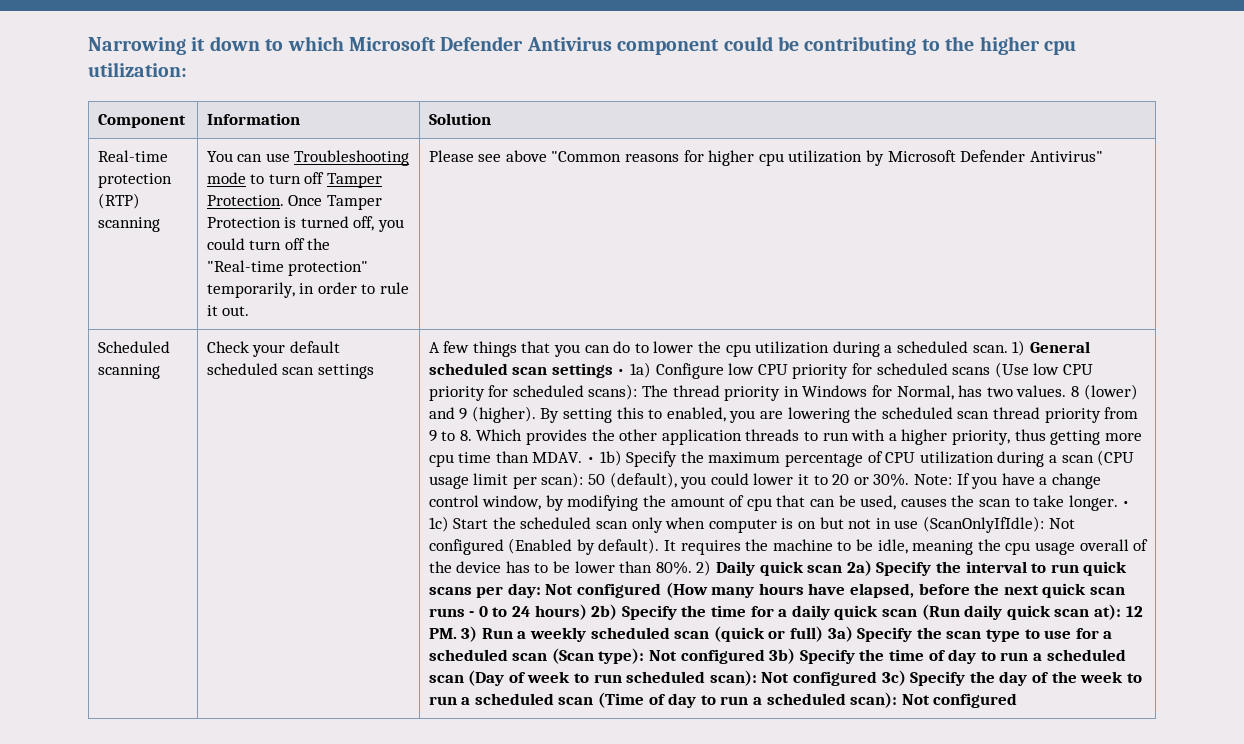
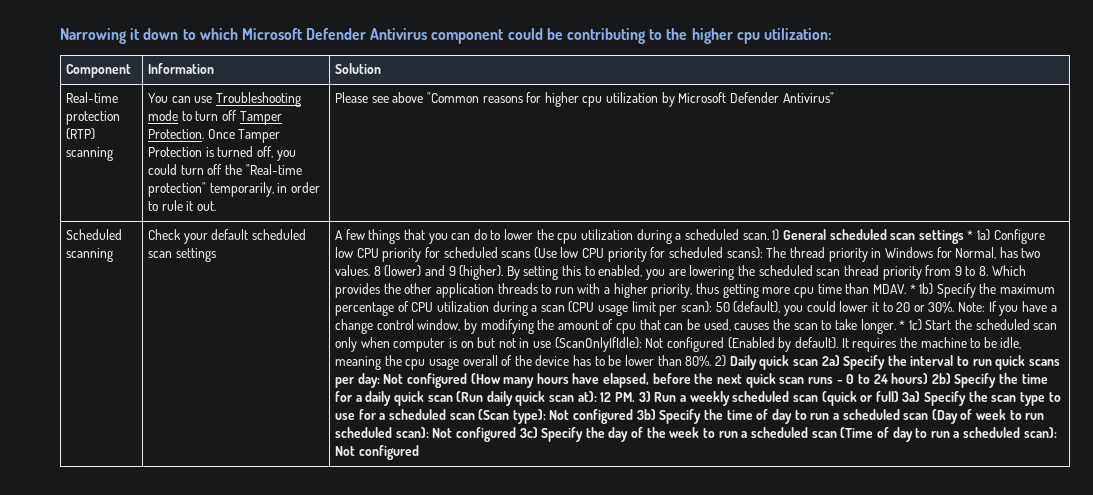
- 1) General scheduled scan settings • 1a) Configure low CPU priority for scheduled scans (Use low CPU priority for scheduled scans): The thread priority in Windows for Normal, has two values.
+ 1) General scheduled scan settings * 1a) Configure low CPU priority for scheduled scans (Use low CPU priority for scheduled scans): The thread priority in Windows for Normal, has two values.
- • 1b) Specify the maximum percentage of CPU utilization during a scan (CPU usage limit per scan): 50 (default), you could lower it to 20 or 30%.
+ * 1b) Specify the maximum percentage of CPU utilization during a scan (CPU usage limit per scan): 50 (default), you could lower it to 20 or 30%.
- • 1c) Start the scheduled scan only when computer is on but not in use (ScanOnlyIfIdle): Not configured (Enabled by default).
+ * 1c) Start the scheduled scan only when computer is on but not in use (ScanOnlyIfIdle): Not configured (Enabled by default).

